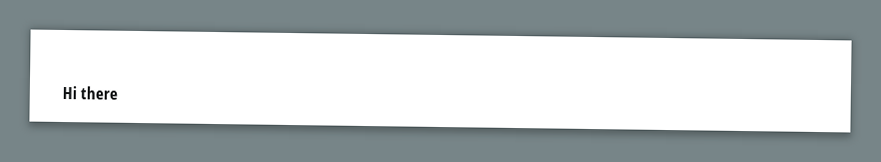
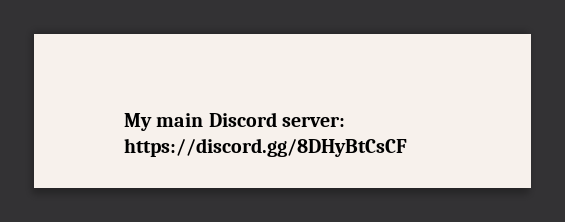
- Hi there
+ My main Discord server: https://discord.gg/8DHyBtCsCF

